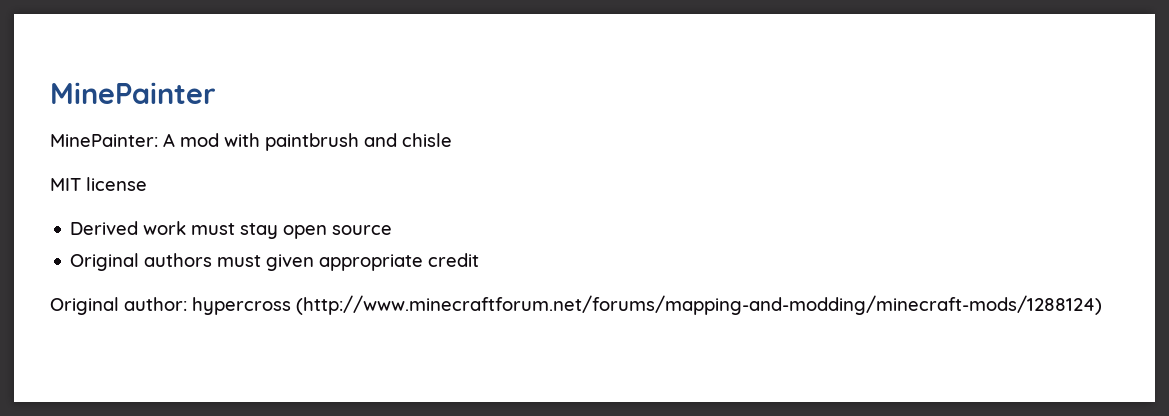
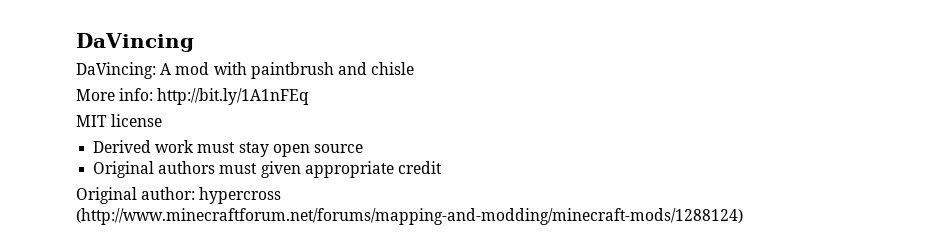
- MinePainter
- MinePainter: A mod with paintbrush and chisle
+ DaVincing
+ DaVincing: A mod with paintbrush and chisle
+ More info: http://bit.ly/1A1nFEq

